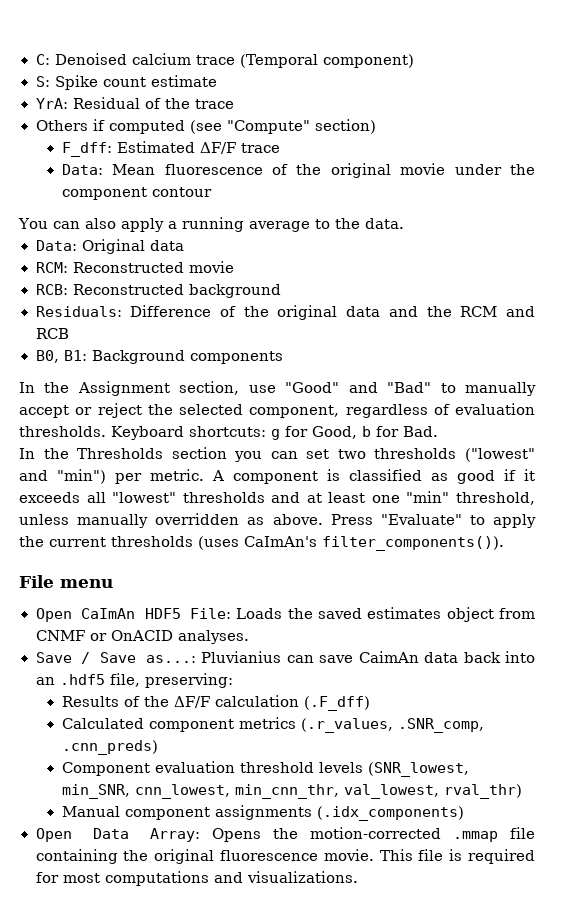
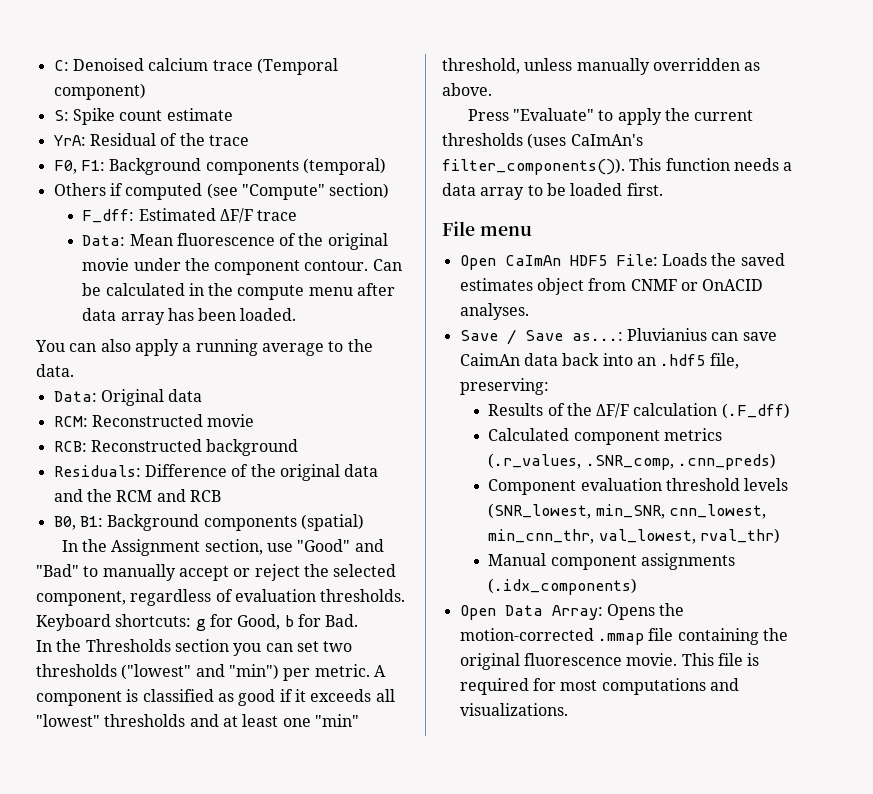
+ F0, F1: Background components (temporal)
- Data: Mean fluorescence of the original movie under the component contour
+ Data: Mean fluorescence of the original movie under the component contour. Can be calculated in the compute menu after data array has been loaded.
- B0, B1: Background components
+ B0, B1: Background components (spatial)
- A component is classified as good if it exceeds all "lowest" thresholds and at least one "min" threshold, unless manually overridden as above. Press "Evaluate" to apply the current thresholds (uses CaImAn's filter_components()).
+ A component is classified as good if it exceeds all "lowest" thresholds and at least one "min" threshold, unless manually overridden as above.
+ Press "Evaluate" to apply the current thresholds (uses CaImAn's filter_components()). This function needs a data array to be loaded first.

